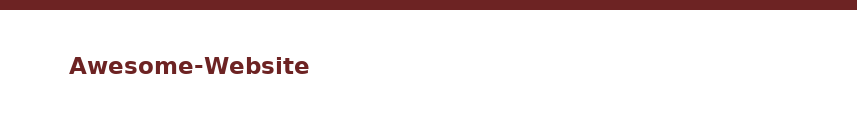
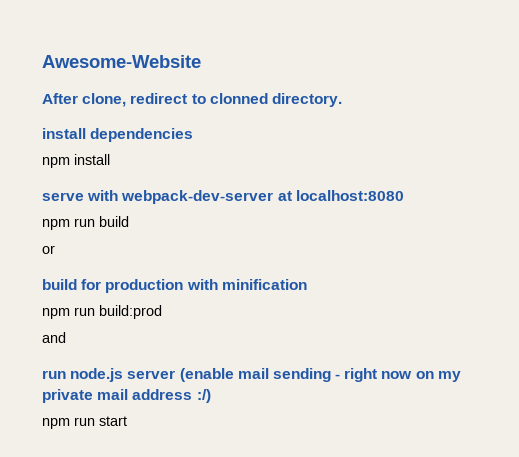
+ After clone, redirect to clonned directory.
+ install dependencies
+ npm install
+ serve with webpack-dev-server at localhost:8080
+ npm run build
+ or
+ build for production with minification
+ npm run build:prod
+ and
+ run node.js server (enable mail sending - right now on my private mail address :/)
+ npm run start

